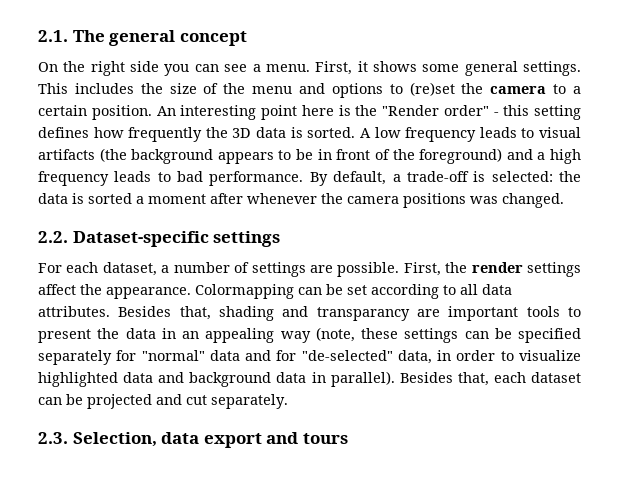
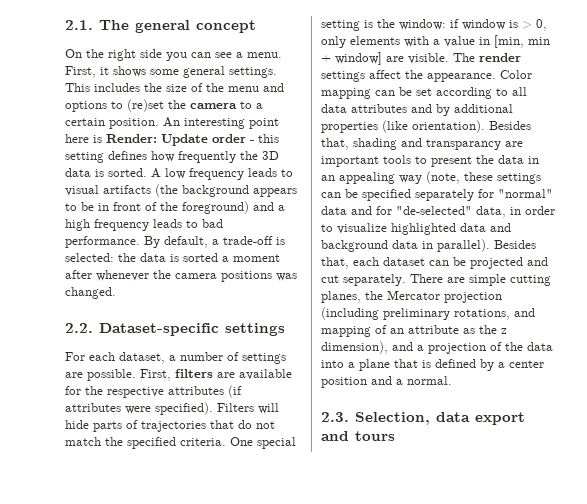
- An interesting point here is the "Render order" - this setting defines how frequently the 3D data is sorted.
+ An interesting point here is Render: Update order - this setting defines how frequently the 3D data is sorted.
- First, the render settings affect the appearance.
+ First, filters are available for the respective attributes (if attributes were specified). Filters will hide parts of trajectories that do not match the specified criteria. One special setting is the window: if window is > 0, only elements with a value in [min, min + window] are visible. The render settings affect the appearance.
- Colormapping can be set according to all data attributes.
+ Color mapping can be set according to all data attributes and by additional properties (like orientation).
+ There are simple cutting planes, the Mercator projection (including preliminary rotations, and mapping of an attribute as the z dimension), and a projection of the data into a plane that is defined by a center position and a normal.

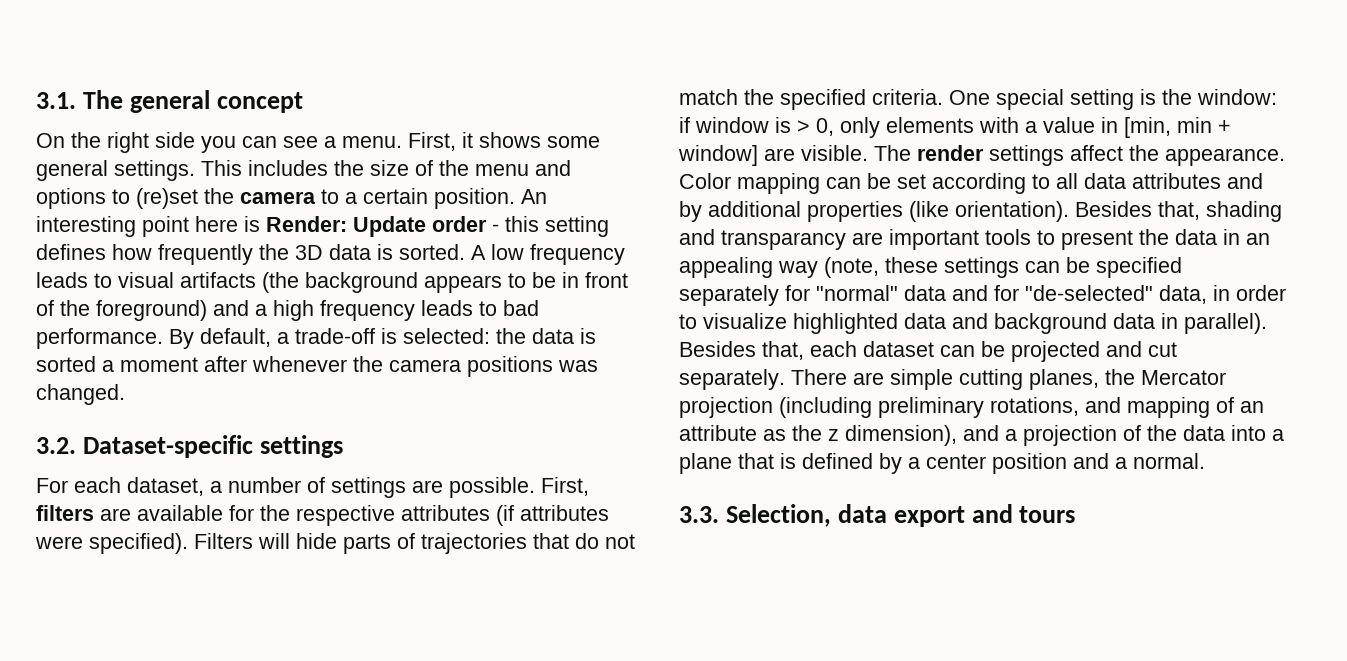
- 2.1. The general concept
+ 3.1. The general concept
- 2.2. Dataset-specific settings
+ 3.2. Dataset-specific settings
- 2.3. Selection, data export and tours
+ 3.3. Selection, data export and tours

